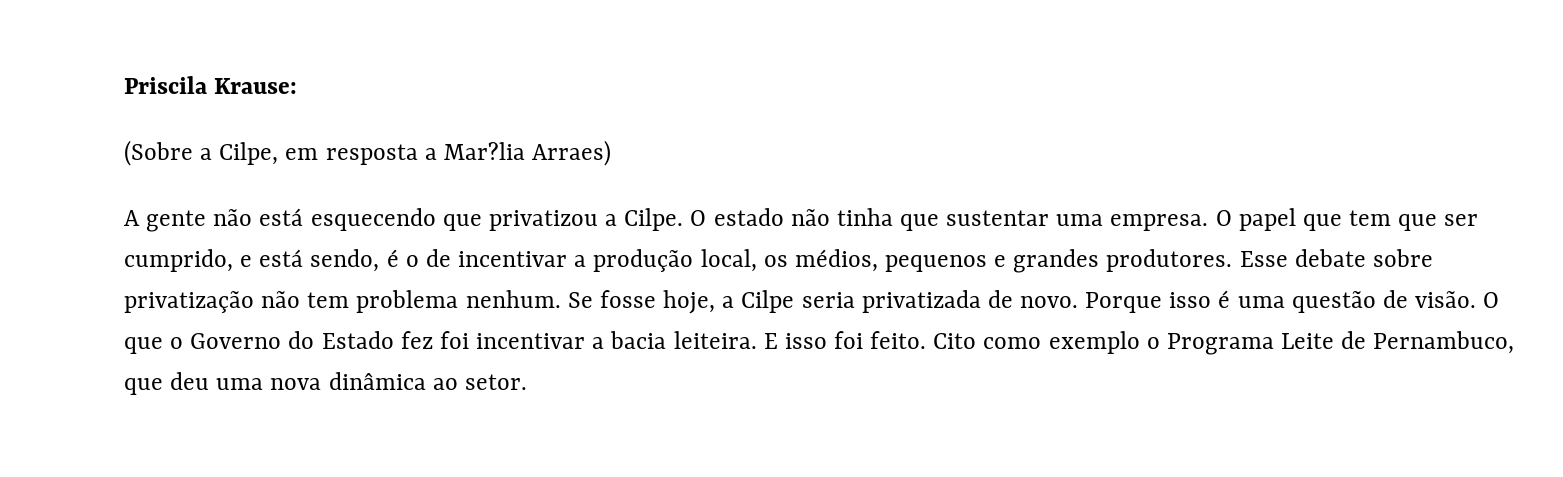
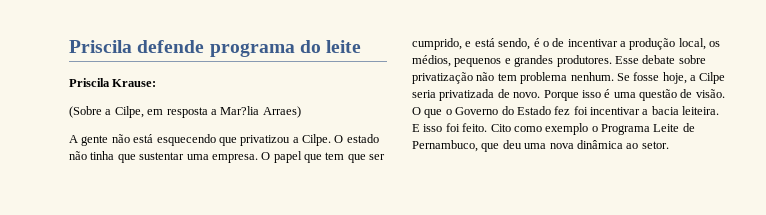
+ Priscila defende programa do leite

